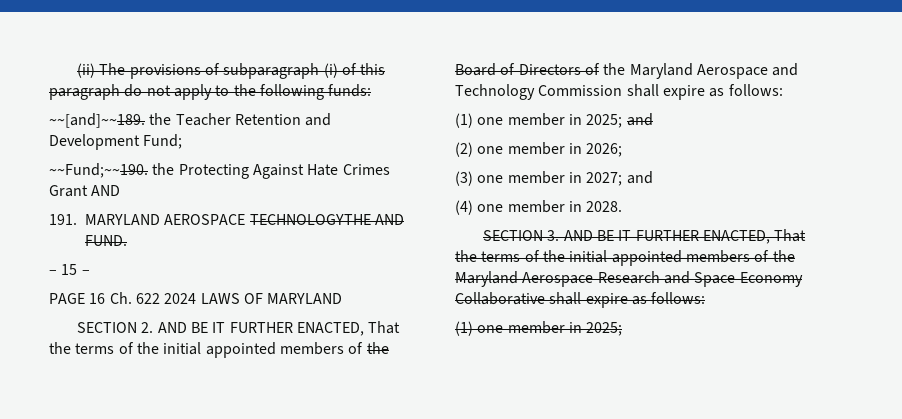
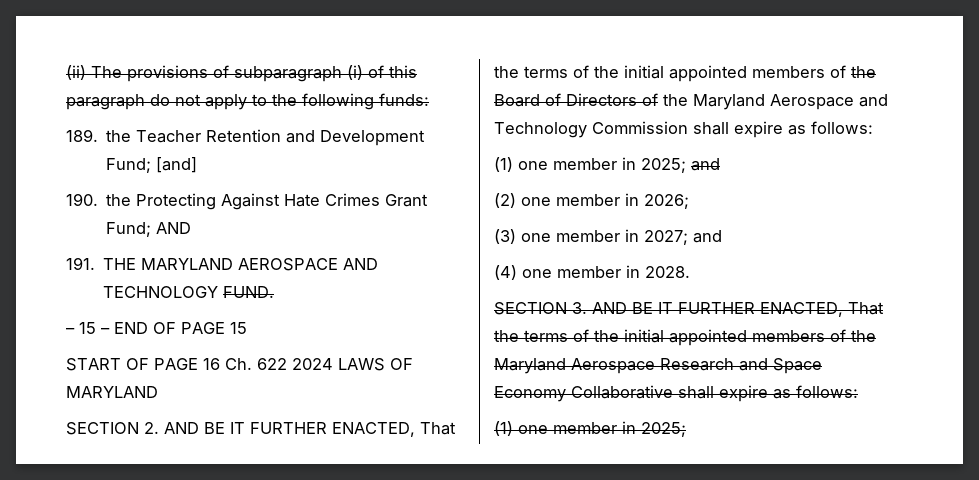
- ~~[and]~~189. the Teacher Retention and Development Fund;
- ~~Fund;~~190. the Protecting Against Hate Crimes Grant AND
+ 189. the Teacher Retention and Development Fund; [and]
+ 190. the Protecting Against Hate Crimes Grant Fund; AND
- 191. MARYLAND AEROSPACE TECHNOLOGYTHE AND FUND.
+ 191. THE MARYLAND AEROSPACE AND TECHNOLOGY FUND.
- – 15 –
- PAGE 16 Ch. 622 2024 LAWS OF MARYLAND
+ – 15 – END OF PAGE 15
+ START OF PAGE 16 Ch. 622 2024 LAWS OF MARYLAND

